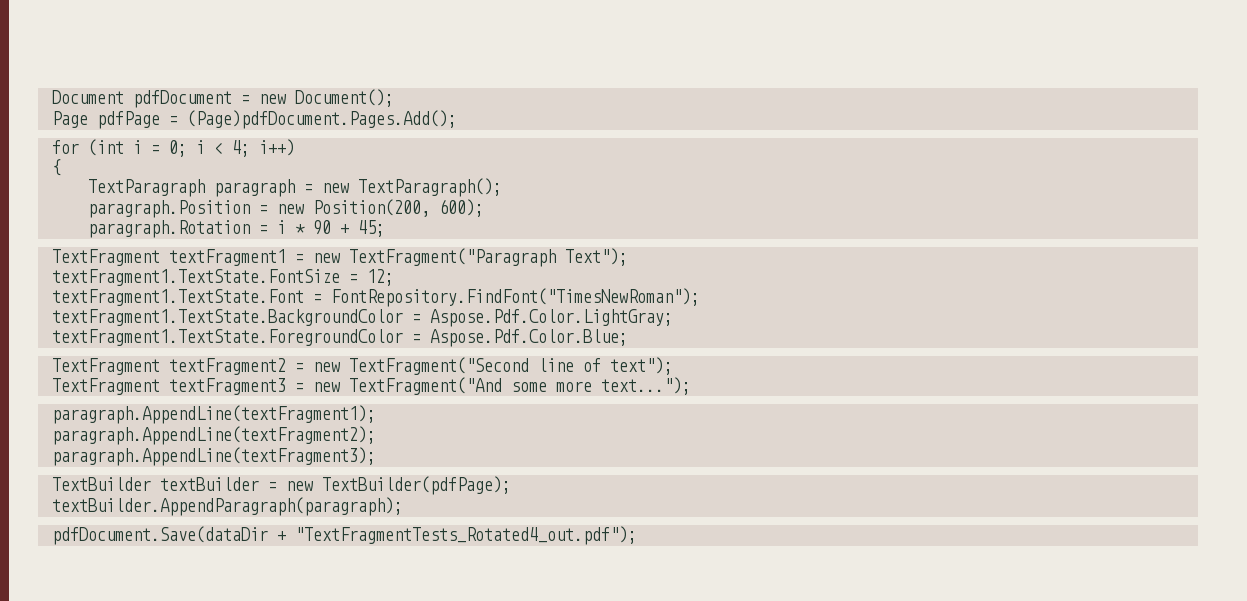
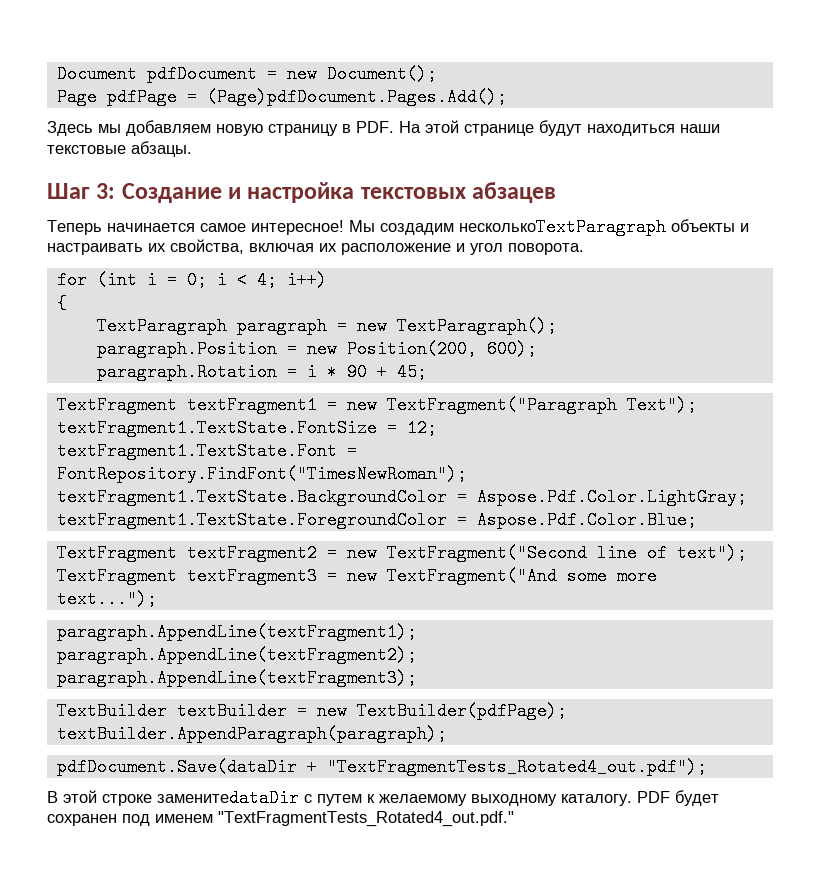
+ Здесь мы добавляем новую страницу в PDF. На этой странице будут находиться наши текстовые абзацы.
+ Шаг 3: Создание и настройка текстовых абзацев
+ Теперь начинается самое интересное! Мы создадим несколькоTextParagraph объекты и настраивать их свойства, включая их расположение и угол поворота.
+ В этой строке заменитеdataDir с путем к желаемому выходному каталогу. PDF будет сохранен под именем "TextFragmentTests_Rotated4_out.pdf."

